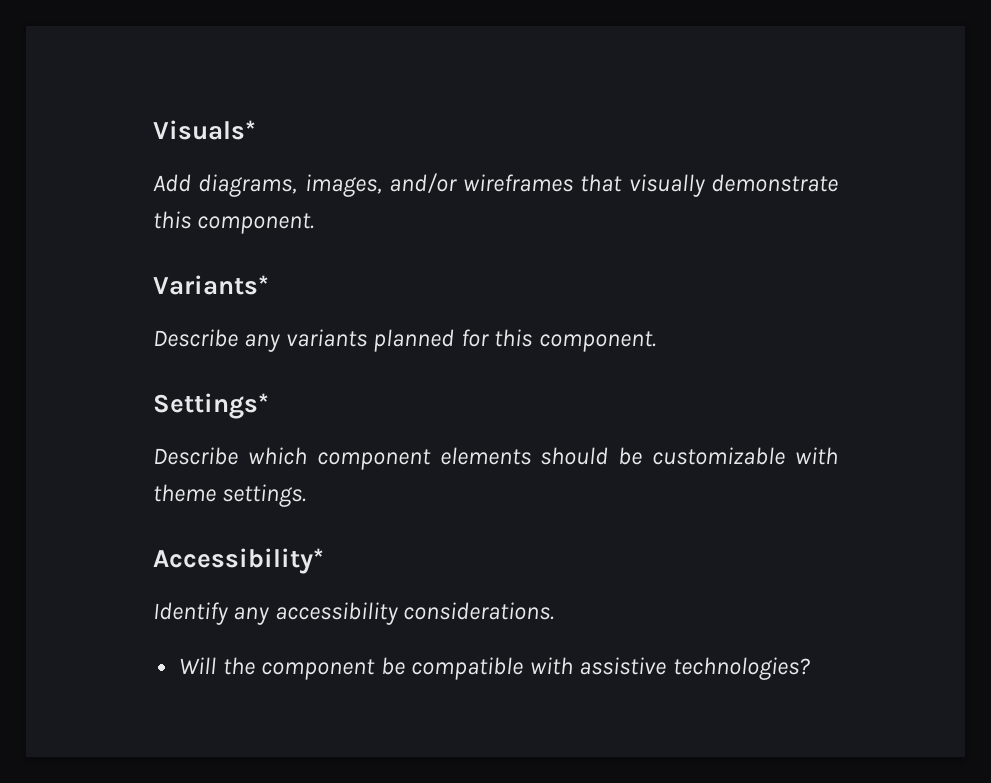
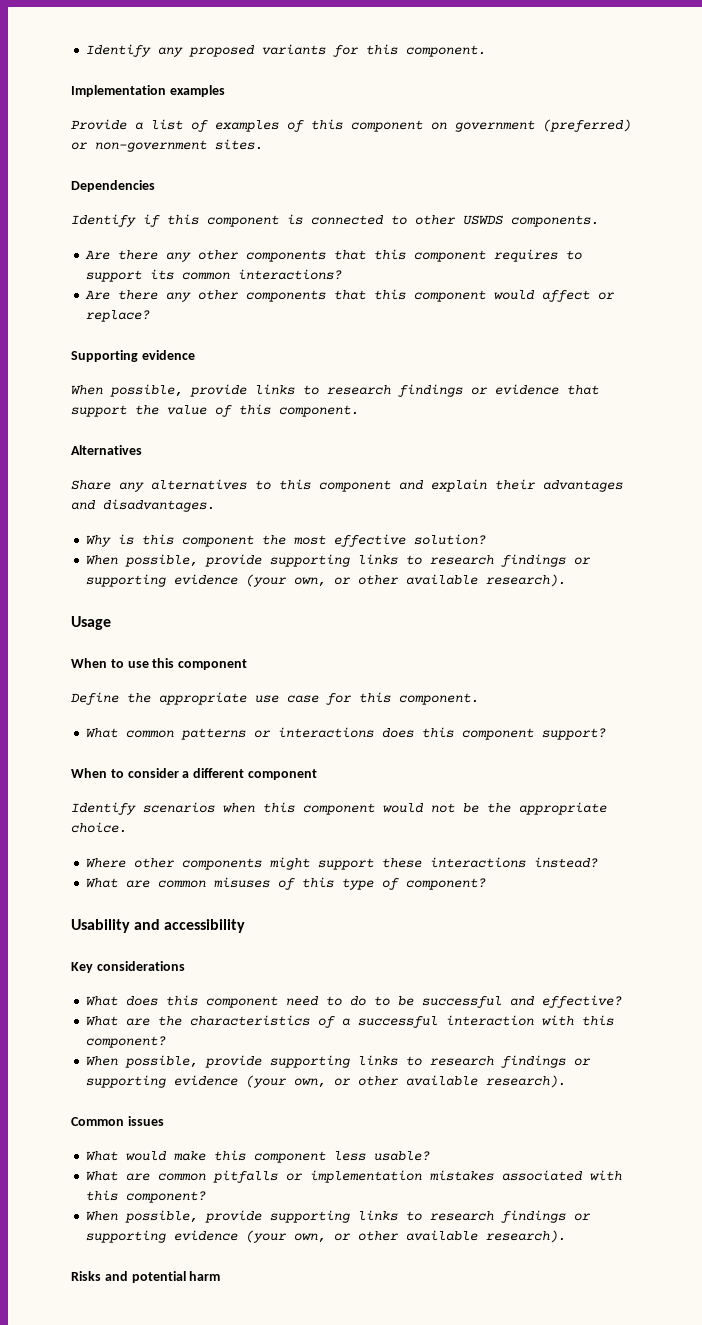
- Visuals*
- Add diagrams, images, and/or wireframes that visually demonstrate this component.
- Variants*
- Describe any variants planned for this component.
- Settings*
- Describe which component elements should be customizable with theme settings.
- Accessibility*
- Identify any accessibility considerations.
- Will the component be compatible with assistive technologies?
+ Identify any proposed variants for this component.
+ Implementation examples
+ Provide a list of examples of this component on government (preferred) or non-government sites.
+ Dependencies
+ Identify if this component is connected to other USWDS components.
+ Are there any other components that this component requires to support its common interactions?
+ Are there any other components that this component would affect or replace?
+ Supporting evidence
+ When possible, provide links to research findings or evidence that support the value of this component.
+ Alternatives
+ Share any alternatives to this component and explain their advantages and disadvantages.
+ Why is this component the most effective solution?
+ When possible, provide supporting links to research findings or supporting evidence (your own, or other available research).
+ Usage
+ When to use this component
+ Define the appropriate use case for this component.
+ What common patterns or interactions does this component support?
+ When to consider a different component
+ Identify scenarios when this component would not be the appropriate choice.
+ Where other components might support these interactions instead?
+ What are common misuses of this type of component?
+ Usability and accessibility
+ Key considerations
+ What does this component need to do to be successful and effective?
+ What are the characteristics of a successful interaction with this component?
+ When possible, provide supporting links to research findings or supporting evidence (your own, or other available research).
+ Common issues
+ What would make this component less usable?
+ What are common pitfalls or implementation mistakes associated with this component?
+ When possible, provide supporting links to research findings or supporting evidence (your own, or other available research).
+ Risks and potential harm

